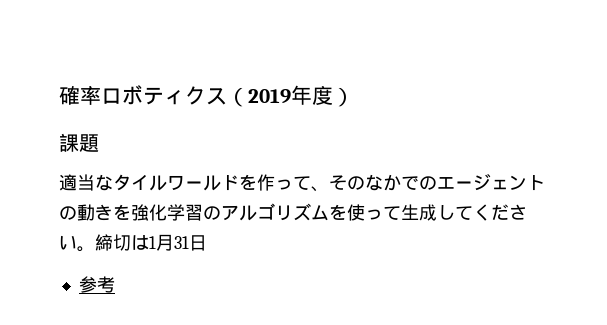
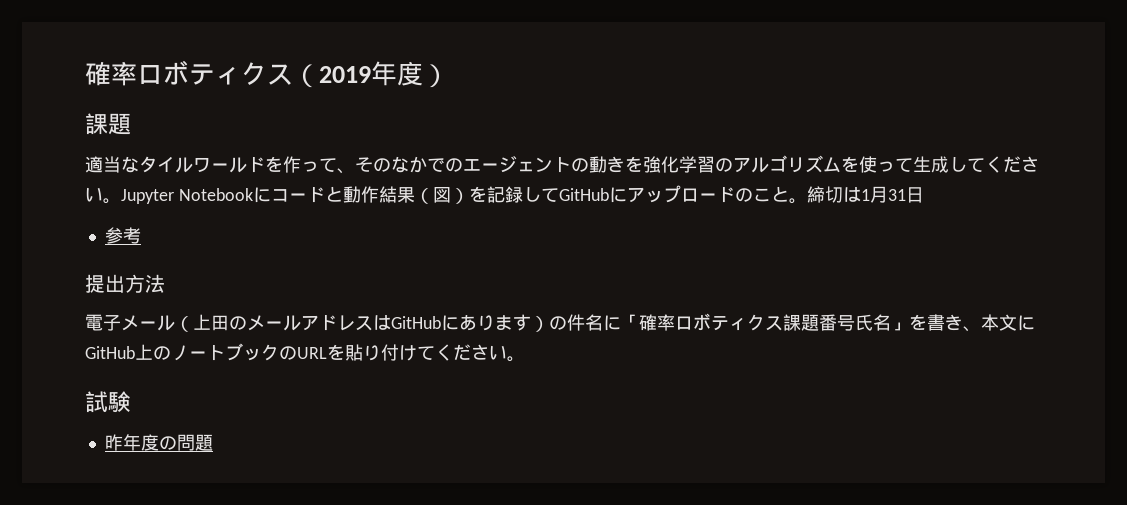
+ Jupyter Notebookにコードと動作結果（図）を記録してGitHubにアップロードのこと。
+ 提出方法
+ 電子メール（上田のメールアドレスはGitHubにあります）の件名に「確率ロボティクス課題番号氏名」を書き、本文にGitHub上のノートブックのURLを貼り付けてください。
+ 試験
+ 昨年度の問題

